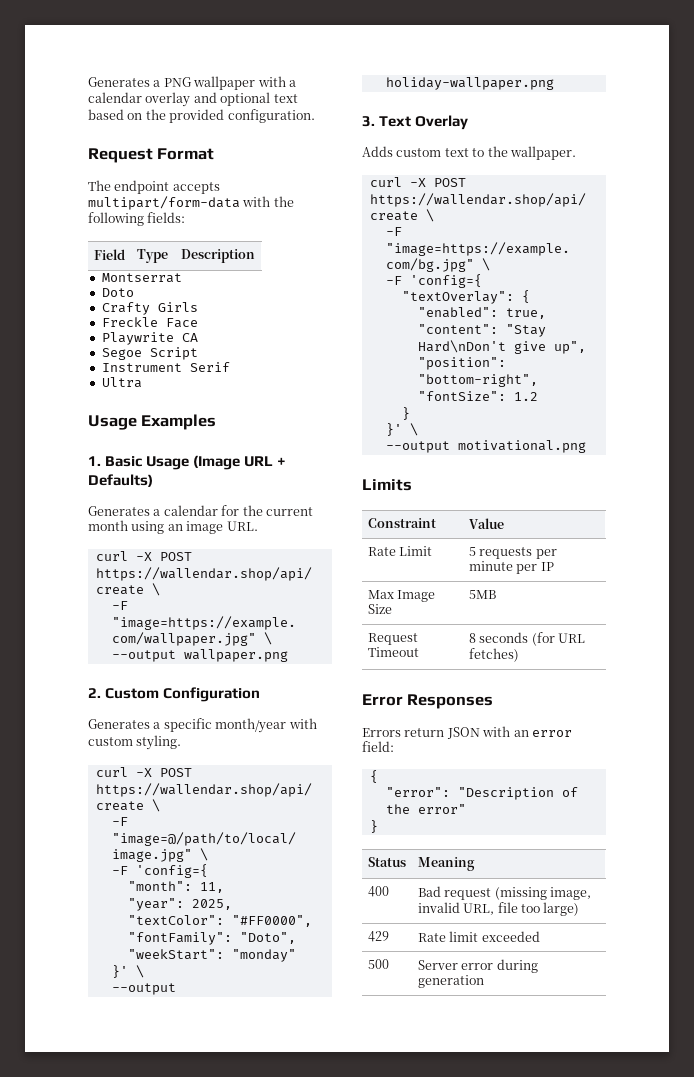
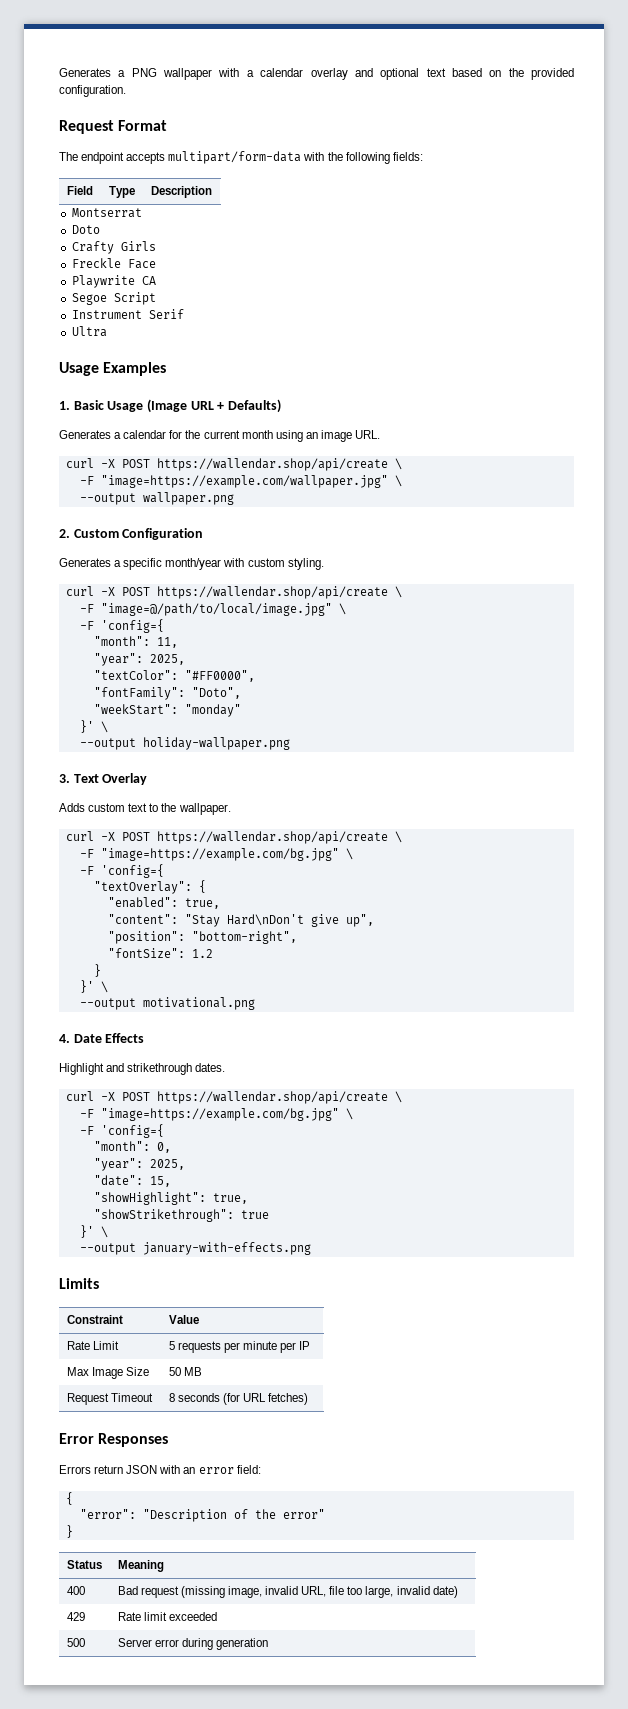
+ 4. Date Effects
+ Highlight and strikethrough dates.
+ curl -X POST https://wallendar.shop/api/create \
+ -F "image=https://example.com/bg.jpg" \
+ -F 'config={
+ "month": 0,
+ "year": 2025,
+ "date": 15,
+ "showHighlight": true,
+ "showStrikethrough": true
+ }' \
+ --output january-with-effects.png
- Max Image Size | 5MB
+ Max Image Size | 50 MB
- 400 | Bad request (missing image, invalid URL, file too large)
+ 400 | Bad request (missing image, invalid URL, file too large, invalid date)

